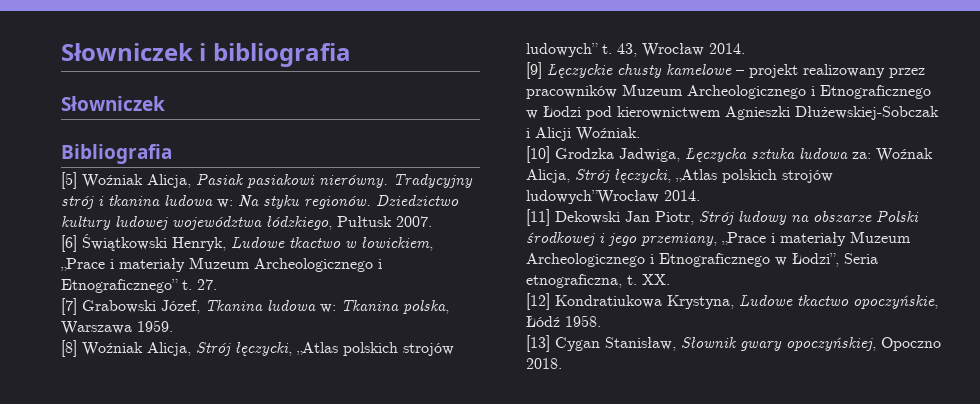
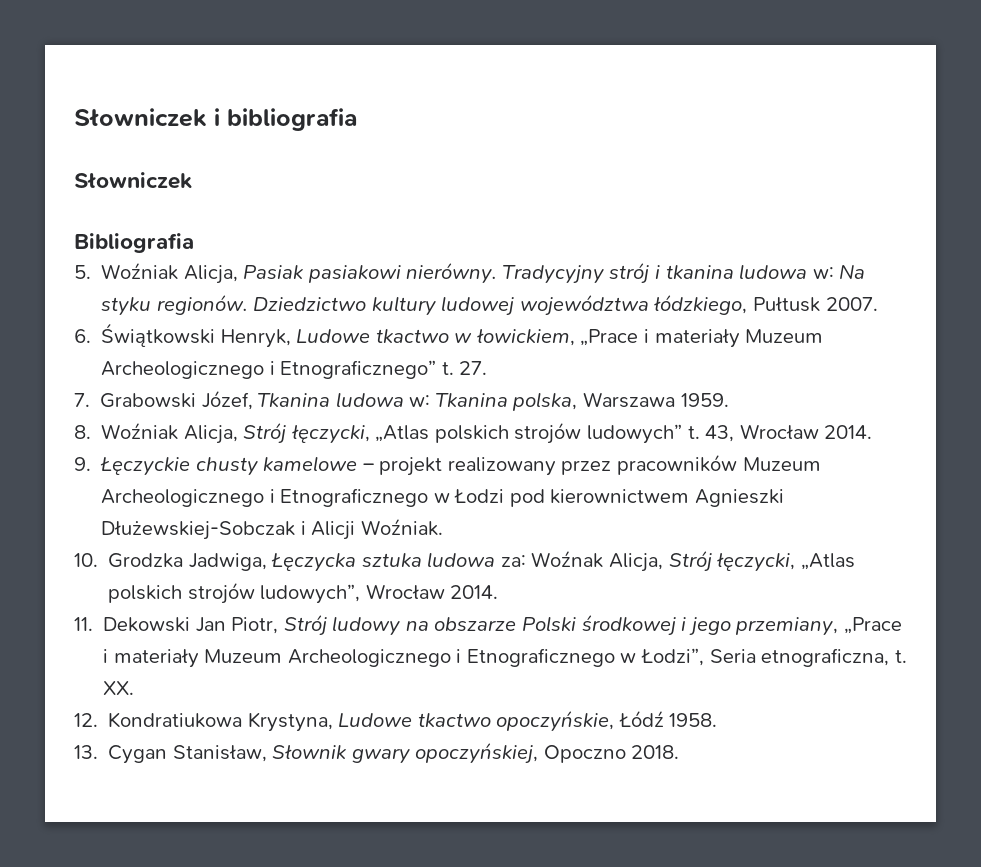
- [5] Woźniak Alicja, Pasiak pasiakowi nierówny.
+ 5. Woźniak Alicja, Pasiak pasiakowi nierówny.
- [6] Świątkowski Henryk, Ludowe tkactwo w łowickiem, „Prace i materiały Muzeum Archeologicznego i Etnograficznego” t.
+ 6. Świątkowski Henryk, Ludowe tkactwo w łowickiem, „Prace i materiały Muzeum Archeologicznego i Etnograficznego” t.
- [7] Grabowski Józef, Tkanina ludowa w: Tkanina polska, Warszawa 1959.
+ 7. Grabowski Józef, Tkanina ludowa w: Tkanina polska, Warszawa 1959.
- [8] Woźniak Alicja, Strój łęczycki, „Atlas polskich strojów ludowych” t.
+ 8. Woźniak Alicja, Strój łęczycki, „Atlas polskich strojów ludowych” t.
- [9] Łęczyckie chusty kamelowe – projekt realizowany przez pracowników Muzeum Archeologicznego i Etnograficznego w Łodzi pod kierownictwem Agnieszki Dłużewskiej-Sobczak i Alicji Woźniak.
+ 9. Łęczyckie chusty kamelowe – projekt realizowany przez pracowników Muzeum Archeologicznego i Etnograficznego w Łodzi pod kierownictwem Agnieszki Dłużewskiej-Sobczak i Alicji Woźniak.
- [10] Grodzka Jadwiga, Łęczycka sztuka ludowa za: Woźnak Alicja, Strój łęczycki, „Atlas polskich strojów ludowych”Wrocław 2014.
- [11] Dekowski Jan Piotr, Strój ludowy na obszarze Polski środkowej i jego przemiany, „Prace i materiały Muzeum Archeologicznego i Etnograficznego w Łodzi”, Seria etnograficzna, t.
+ 10. Grodzka Jadwiga, Łęczycka sztuka ludowa za: Woźnak Alicja, Strój łęczycki, „Atlas polskich strojów ludowych”, Wrocław 2014.
+ 11. Dekowski Jan Piotr, Strój ludowy na obszarze Polski środkowej i jego przemiany, „Prace i materiały Muzeum Archeologicznego i Etnograficznego w Łodzi”, Seria etnograficzna, t.
- [12] Kondratiukowa Krystyna, Ludowe tkactwo opoczyńskie, Łódź 1958.
+ 12. Kondratiukowa Krystyna, Ludowe tkactwo opoczyńskie, Łódź 1958.
- [13] Cygan Stanisław, Słownik gwary opoczyńskiej, Opoczno 2018.
+ 13. Cygan Stanisław, Słownik gwary opoczyńskiej, Opoczno 2018.

